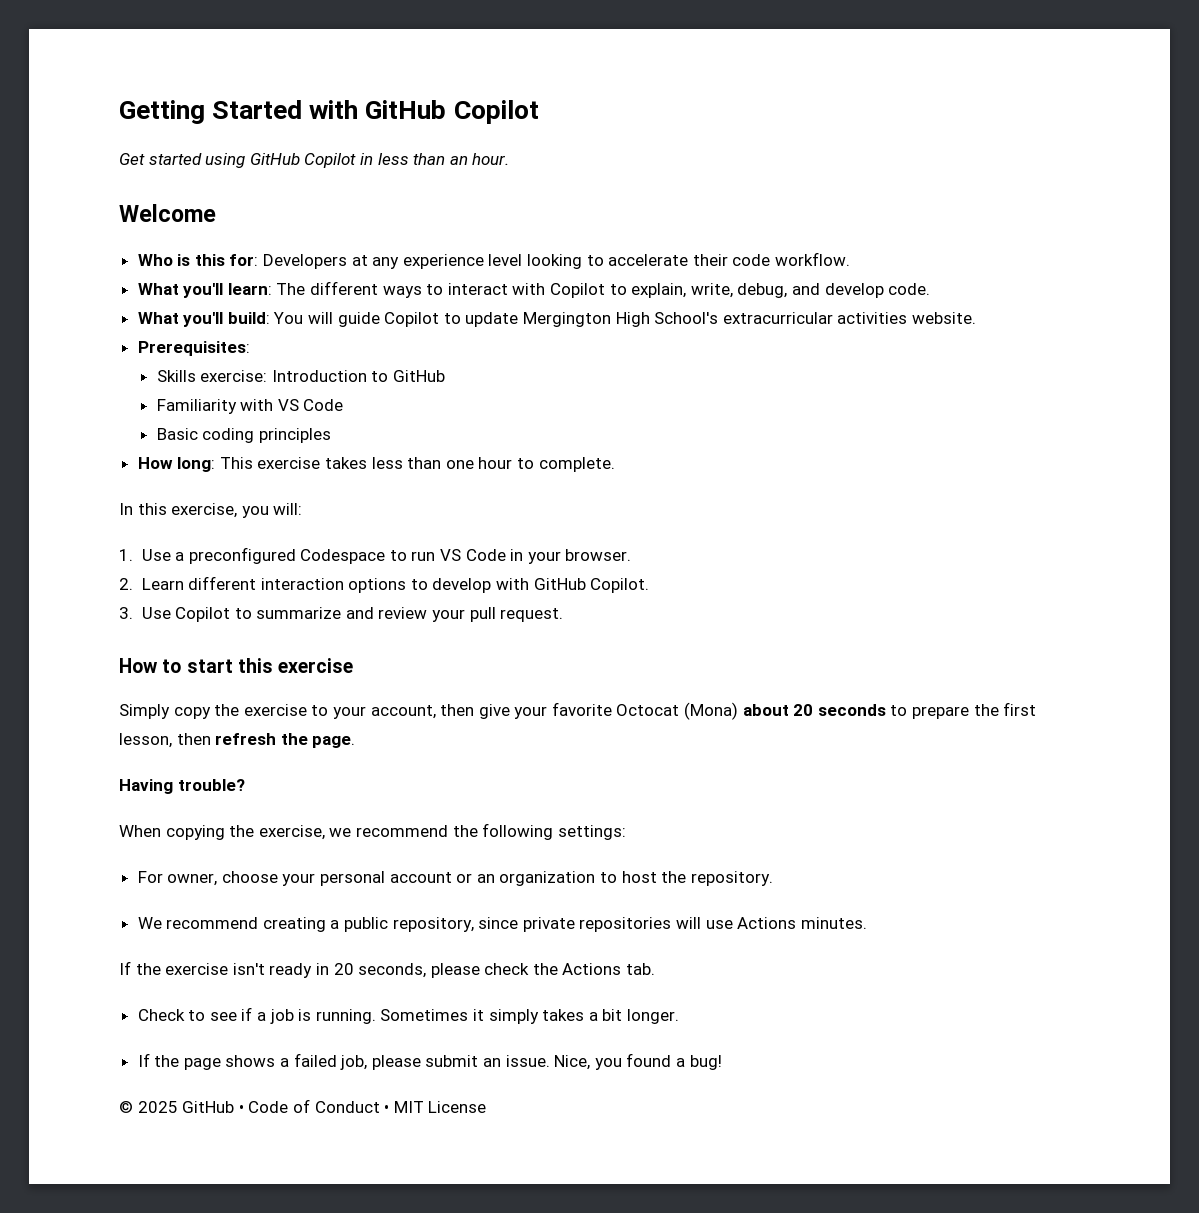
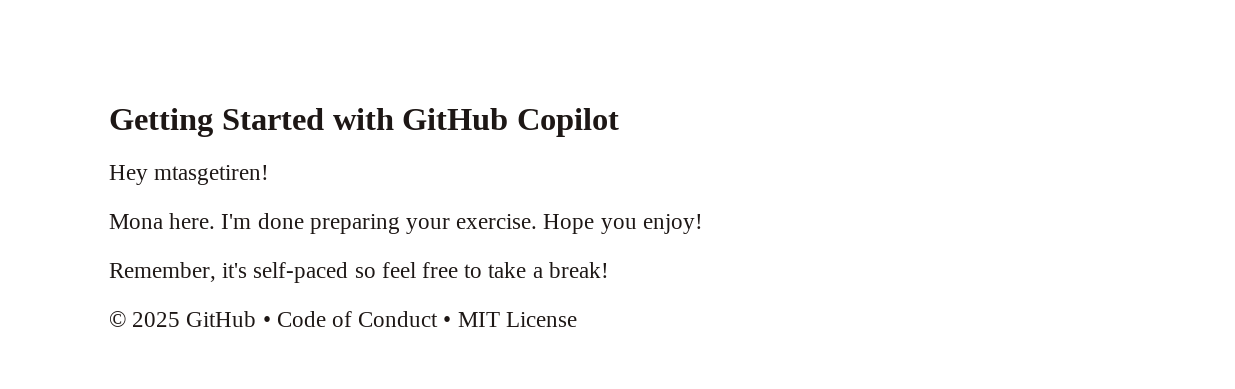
- Get started using GitHub Copilot in less than an hour.
- Welcome
- Who is this for: Developers at any experience level looking to accelerate their code workflow.
- What you'll learn: The different ways to interact with Copilot to explain, write, debug, and develop code.
- What you'll build: You will guide Copilot to update Mergington High School's extracurricular activities website.
- Prerequisites:
- Skills exercise: Introduction to GitHub
- Familiarity with VS Code
- Basic coding principles
- How long: This exercise takes less than one hour to complete.
- In this exercise, you will:
- 1. Use a preconfigured Codespace to run VS Code in your browser.
- 2. Learn different interaction options to develop with GitHub Copilot.
- 3. Use Copilot to summarize and review your pull request.
- How to start this exercise
- Simply copy the exercise to your account, then give your favorite Octocat (Mona) about 20 seconds to prepare the first lesson, then refresh the page.
- Having trouble?
- When copying the exercise, we recommend the following settings:
- For owner, choose your personal account or an organization to host the repository.
- We recommend creating a public repository, since private repositories will use Actions minutes.
- If the exercise isn't ready in 20 seconds, please check the Actions tab.
- Check to see if a job is running. Sometimes it simply takes a bit longer.
- If the page shows a failed job, please submit an issue. Nice, you found a bug!
+ Hey mtasgetiren!
+ Mona here. I'm done preparing your exercise. Hope you enjoy!
+ Remember, it's self-paced so feel free to take a break!

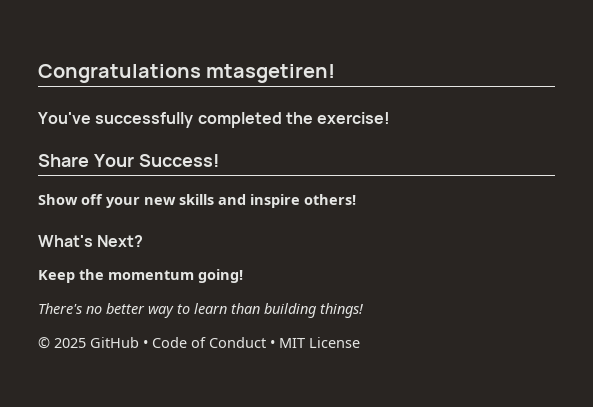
- Getting Started with GitHub Copilot
- Hey mtasgetiren!
- Mona here. I'm done preparing your exercise. Hope you enjoy!
- Remember, it's self-paced so feel free to take a break!
+ Congratulations mtasgetiren!
+ You've successfully completed the exercise!
+ Share Your Success!
+ Show off your new skills and inspire others!
+ What's Next?
+ Keep the momentum going!
+ There's no better way to learn than building things!

